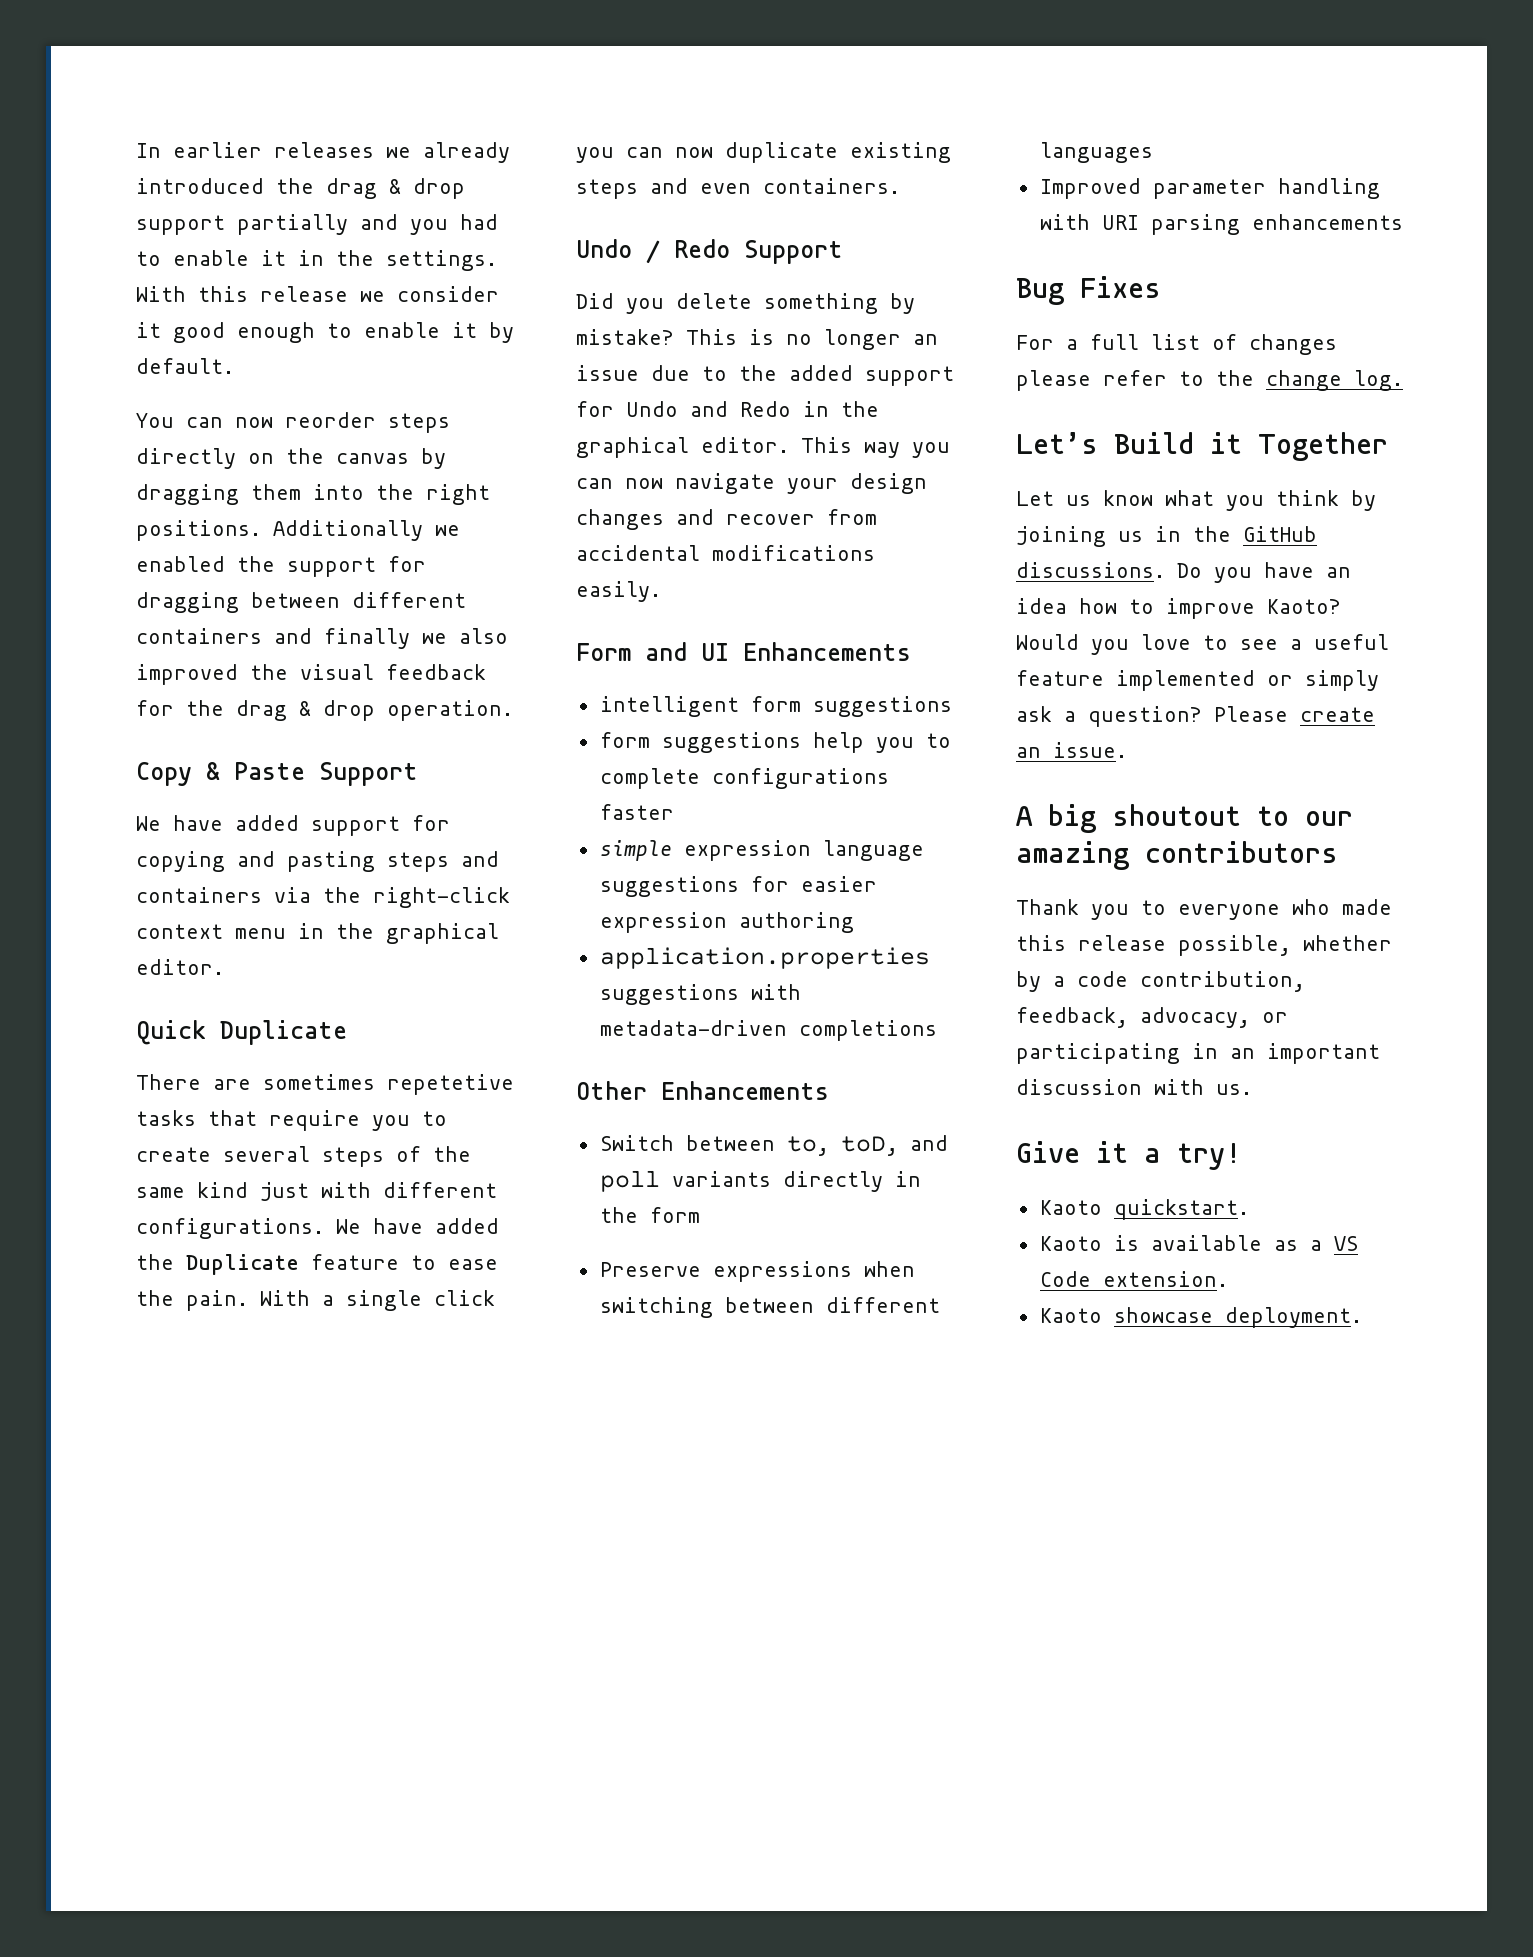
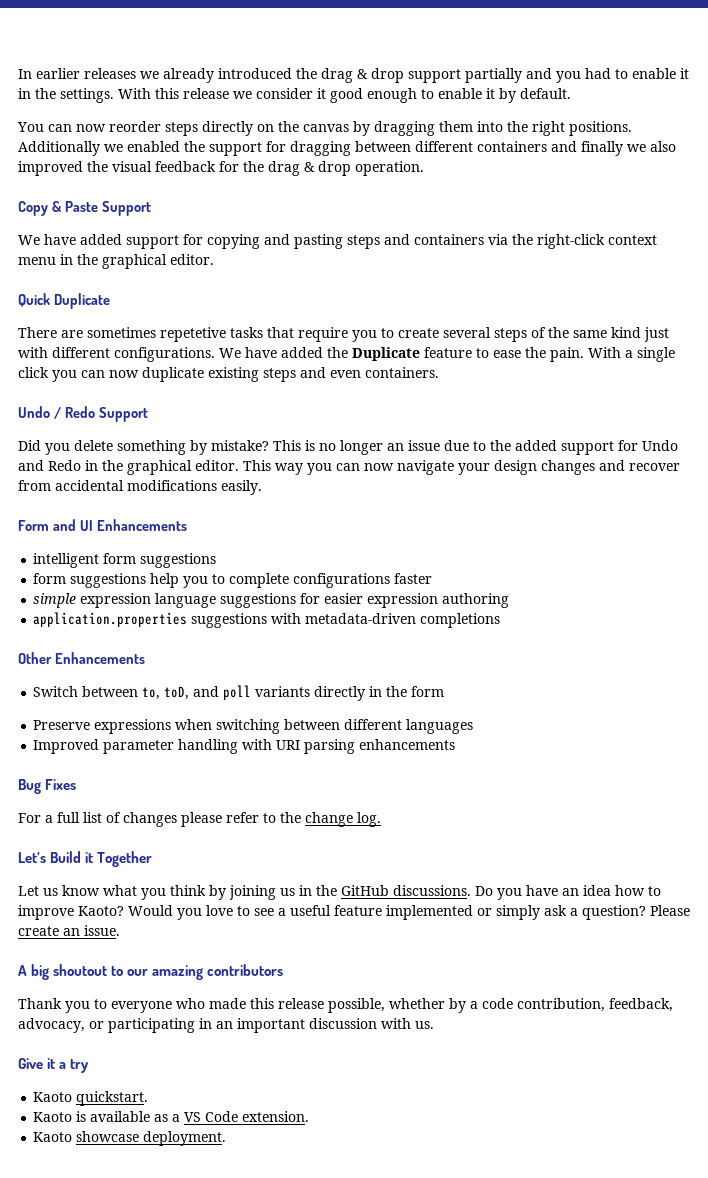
- Give it a try!
+ Give it a try

